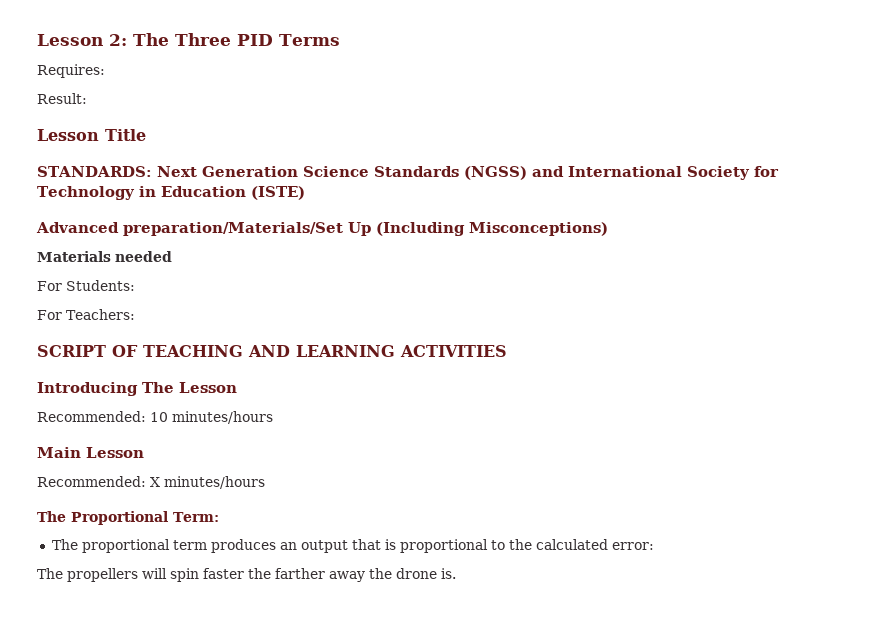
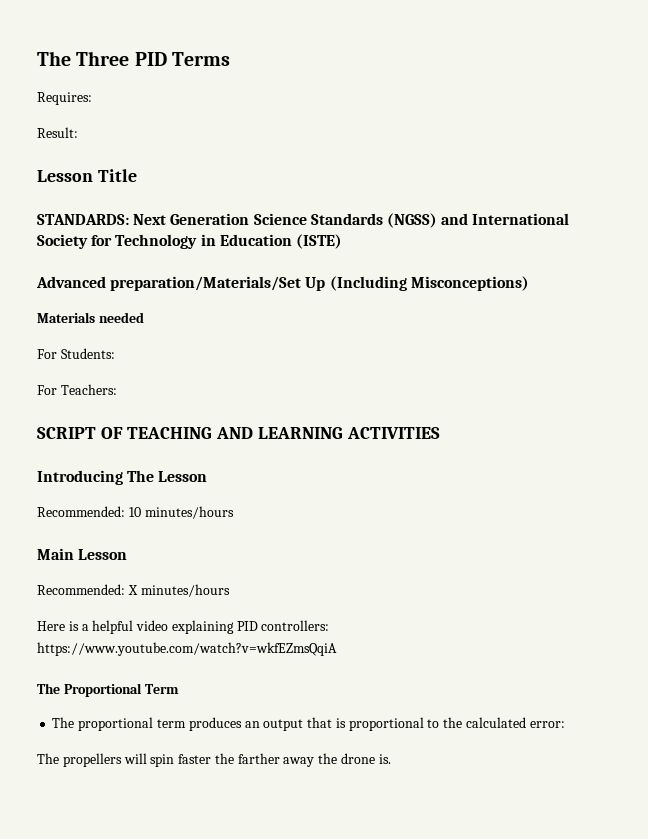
- Lesson 2: The Three PID Terms
+ The Three PID Terms
+ Here is a helpful video explaining PID controllers: https://www.youtube.com/watch?v=wkfEZmsQqiA
- The Proportional Term:
+ The Proportional Term

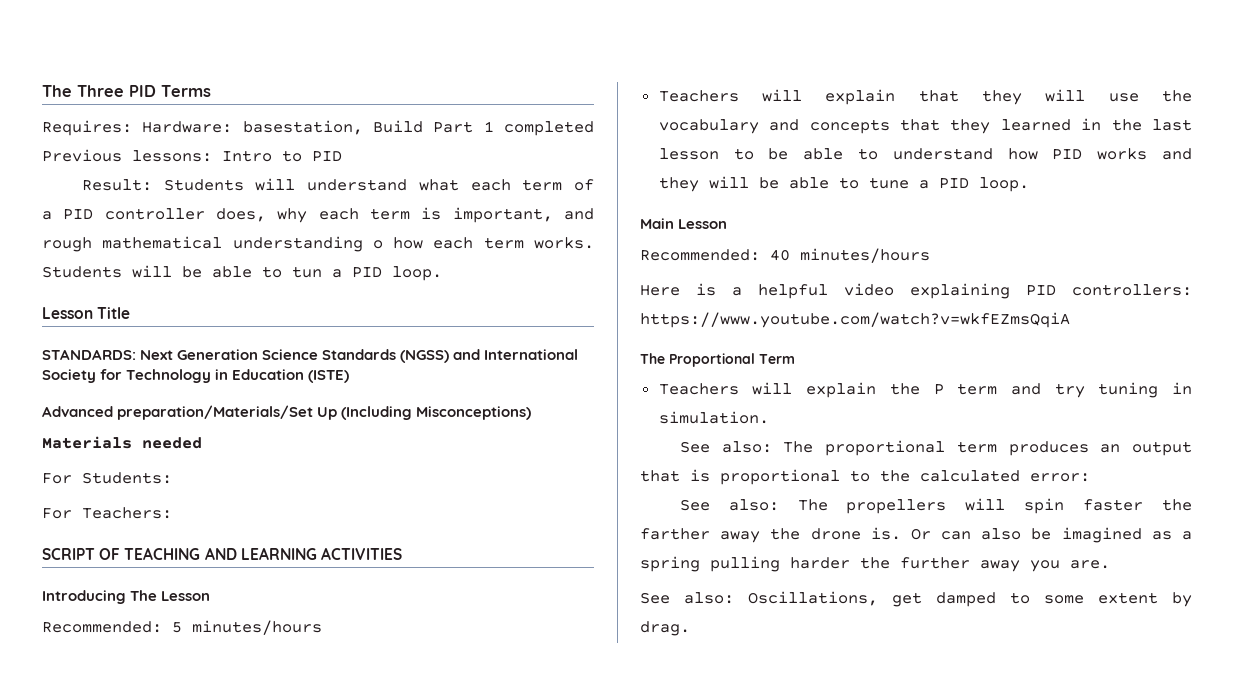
- Requires:
- Result:
+ Requires: Hardware: basestation, Build Part 1 completed Previous lessons: Intro to PID
+ Result: Students will understand what each term of a PID controller does, why each term is important, and rough mathematical understanding o how each term works. Students will be able to tun a PID loop.
- Recommended: 10 minutes/hours
+ Recommended: 5 minutes/hours
+ Teachers will explain that they will use the vocabulary and concepts that they learned in the last lesson to be able to understand how PID works and they will be able to tune a PID loop.
- Recommended: X minutes/hours
+ Recommended: 40 minutes/hours
- The proportional term produces an output that is proportional to the calculated error:
+ Teachers will explain the P term and try tuning in simulation.
+ See also: The proportional term produces an output that is proportional to the calculated error:
- The propellers will spin faster the farther away the drone is.
+ See also: The propellers will spin faster the farther away the drone is.
+ Or can also be imagined as a spring pulling harder the further away you are.
+ See also: Oscillations, get damped to some extent by drag.

